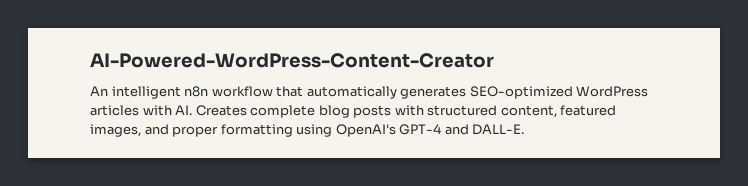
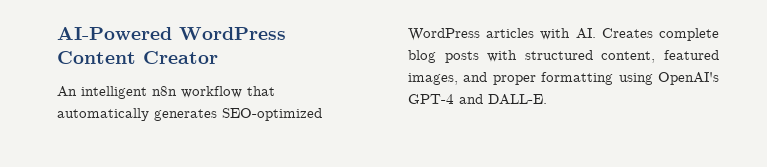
- AI-Powered-WordPress-Content-Creator
+ AI-Powered WordPress Content Creator

